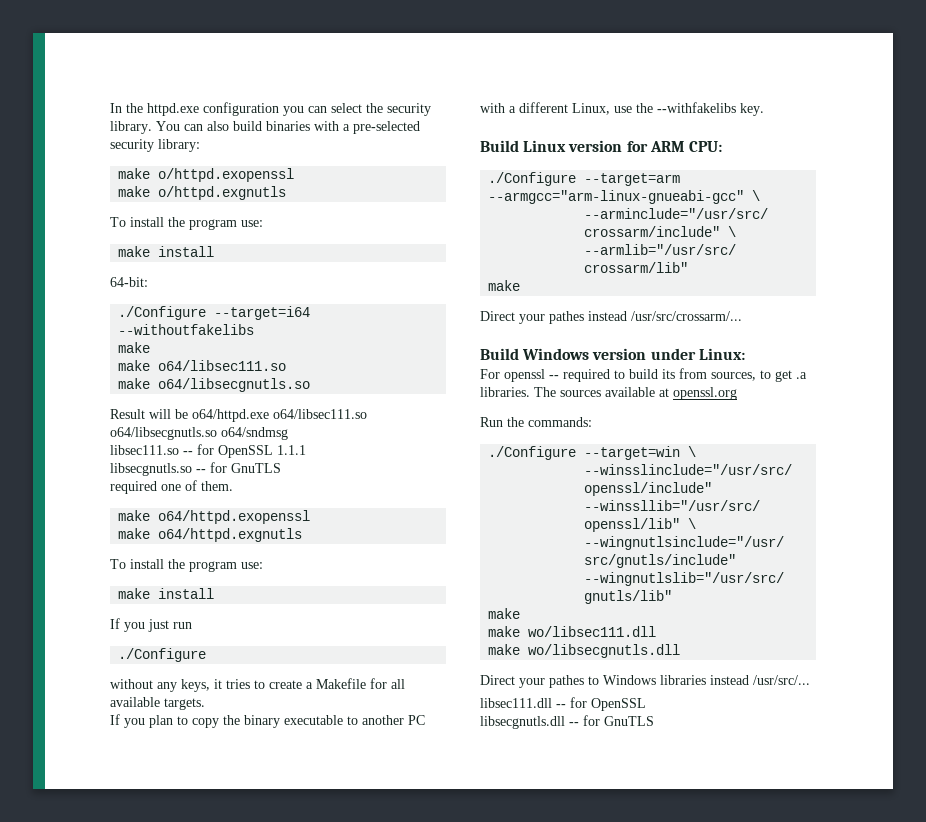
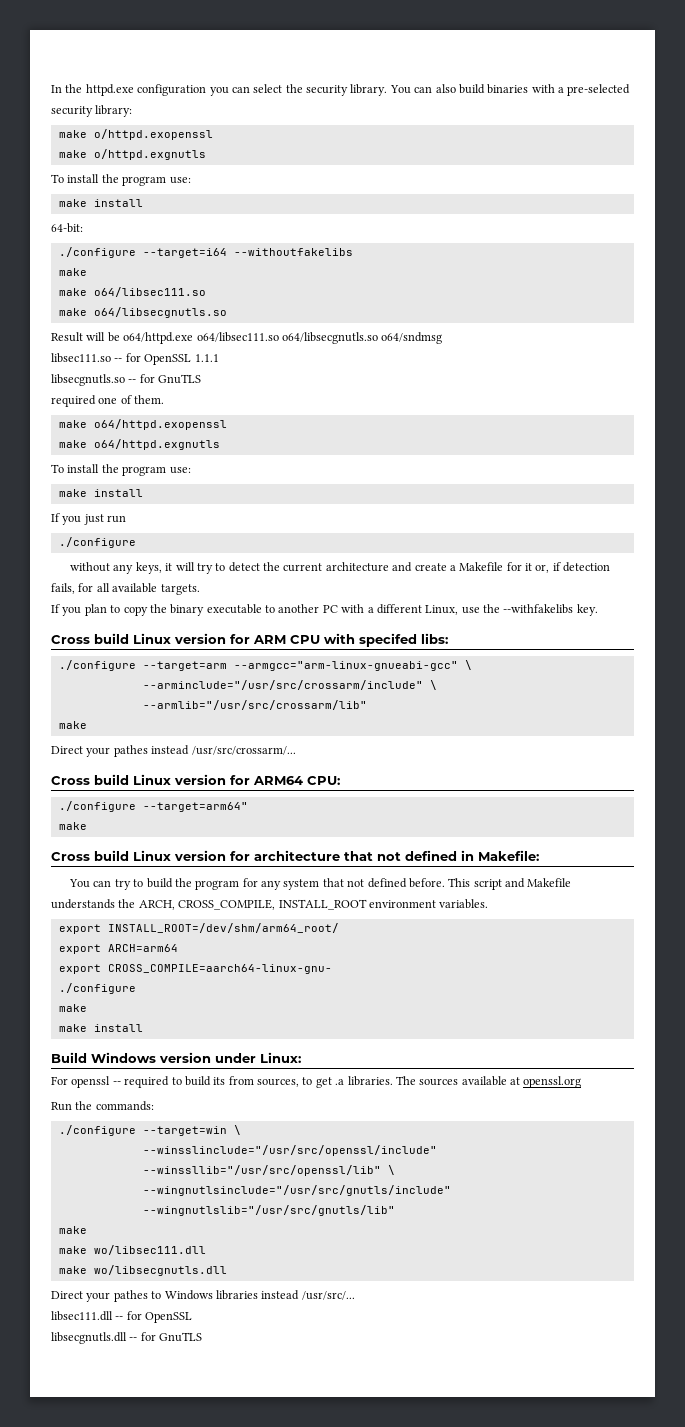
- ./Configure --target=i64 --withoutfakelibs
+ ./configure --target=i64 --withoutfakelibs
  If you just run
- ./Configure
+ ./configure
- without any keys, it tries to create a Makefile for all available targets.
+ without any keys, it will try to detect the current architecture and create a Makefile for it or, if detection fails, for all available targets.
- Build Linux version for ARM CPU:
- ./Configure --target=arm --armgcc="arm-linux-gnueabi-gcc" \
+ Cross build Linux version for ARM CPU with specifed libs:
+ ./configure --target=arm --armgcc="arm-linux-gnueabi-gcc" \
+ Cross build Linux version for ARM64 CPU:
+ ./configure --target=arm64"
+ make
+ Cross build Linux version for architecture that not defined in Makefile:
+ You can try to build the program for any system that not defined before. This script and Makefile understands the ARCH, CROSS_COMPILE, INSTALL_ROOT environment variables.
+ export INSTALL_ROOT=/dev/shm/arm64_root/
+ export ARCH=arm64
+ export CROSS_COMPILE=aarch64-linux-gnu-
+ ./configure
+ make
+ make install
- ./Configure --target=win \
+ ./configure --target=win \

